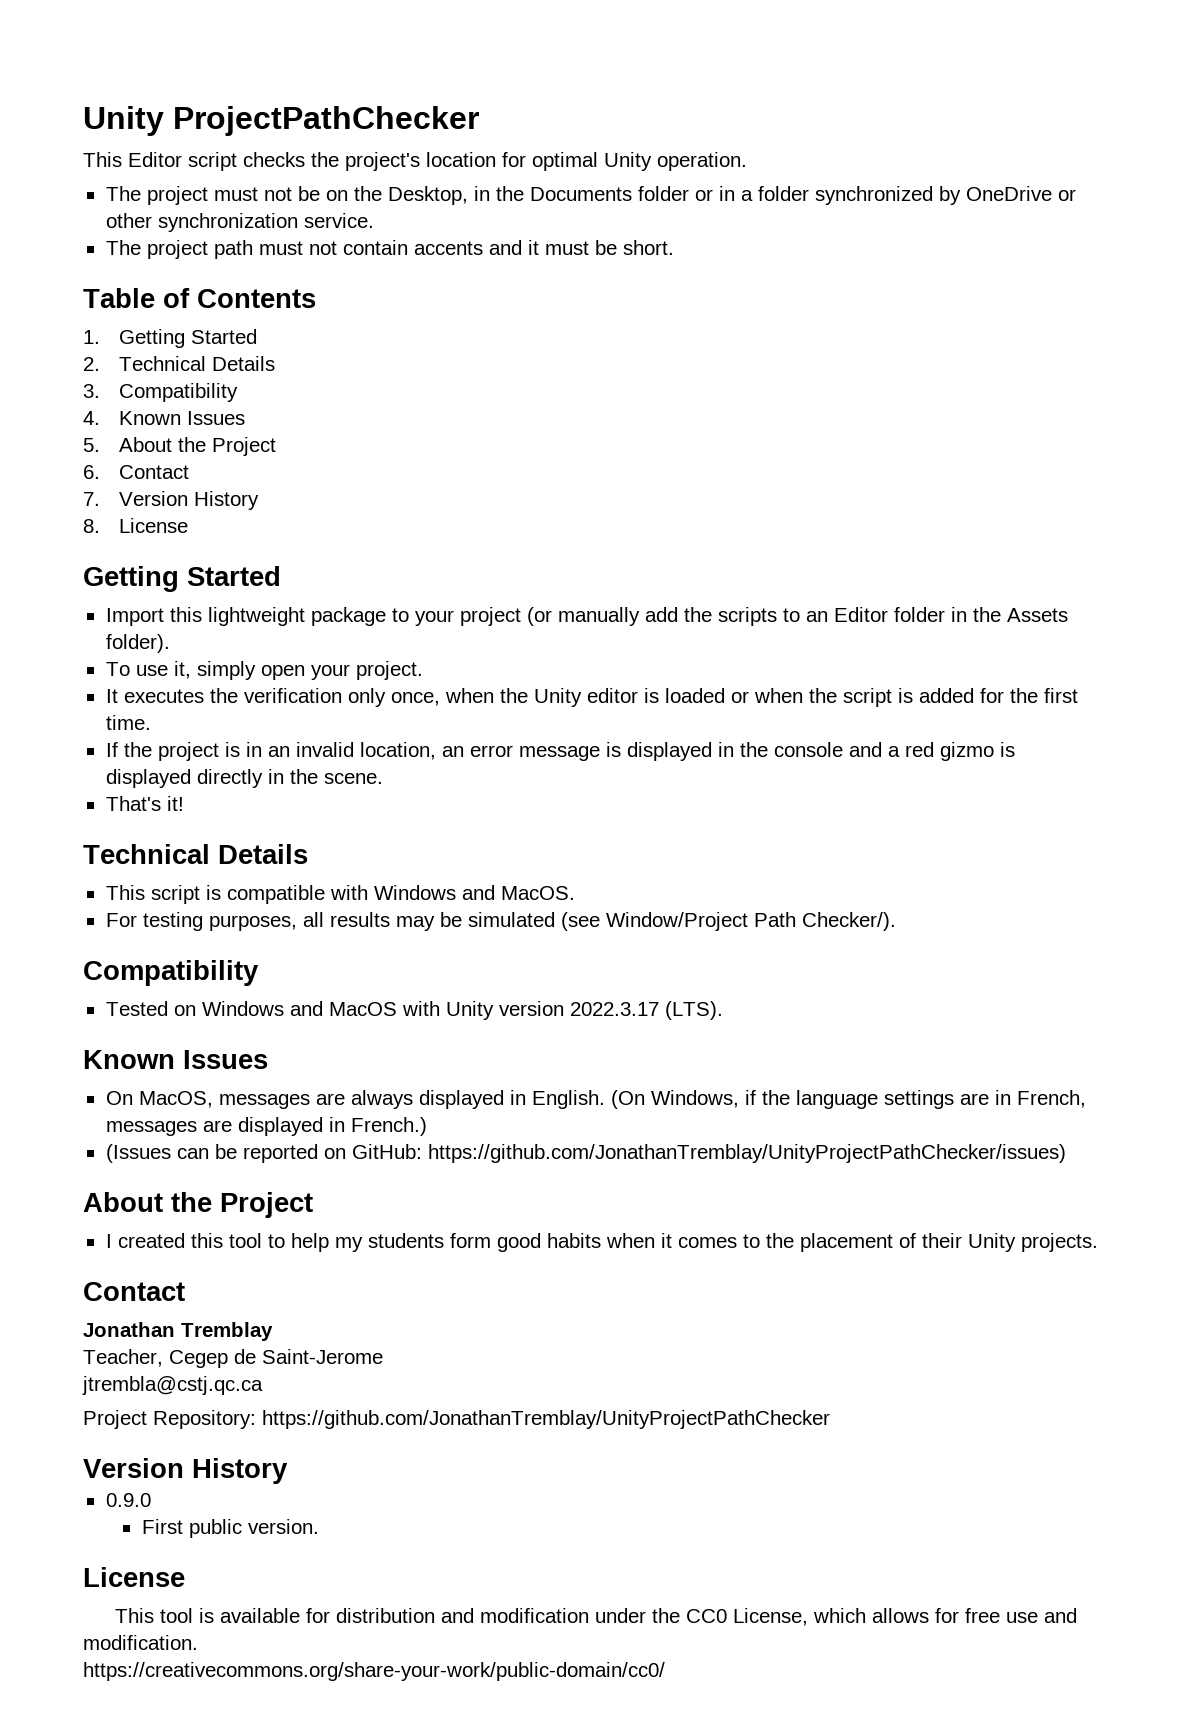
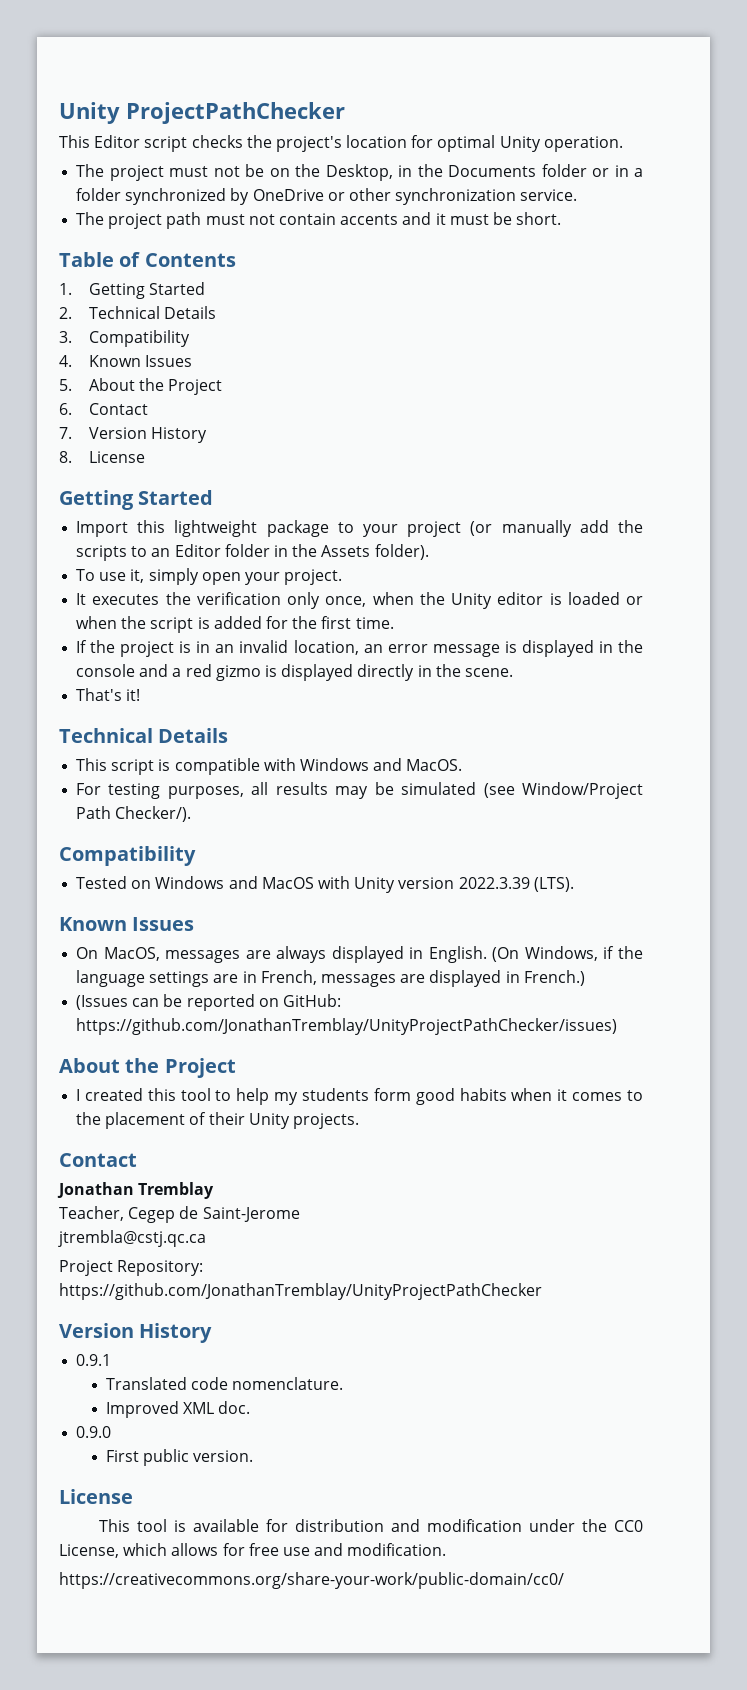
- Tested on Windows and MacOS with Unity version 2022.3.17 (LTS).
+ Tested on Windows and MacOS with Unity version 2022.3.39 (LTS).
+ 0.9.1
+ Translated code nomenclature.
+ Improved XML doc.

